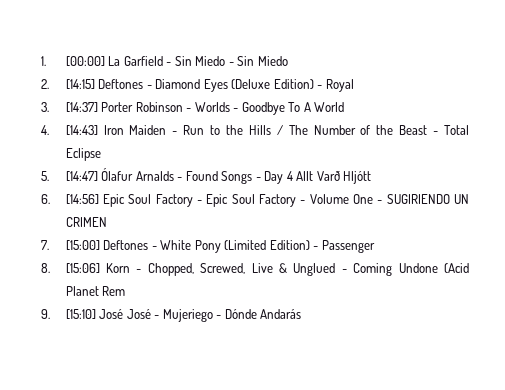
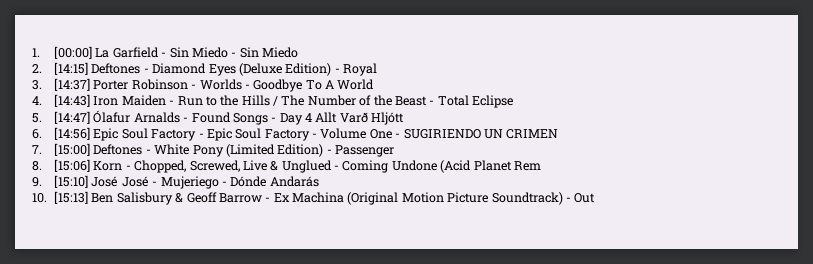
+ 10. [15:13] Ben Salisbury & Geoff Barrow - Ex Machina (Original Motion Picture Soundtrack) - Out

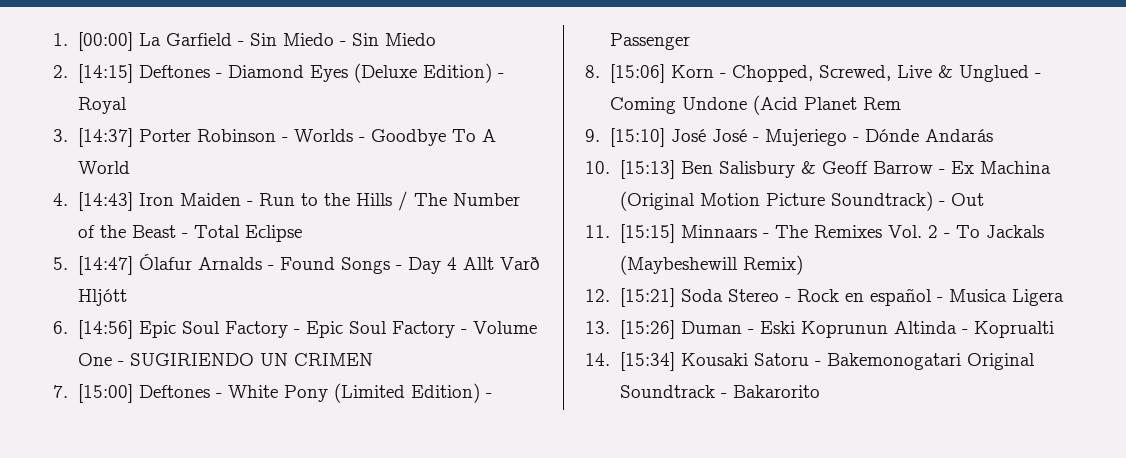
+ 11. [15:15] Minnaars - The Remixes Vol. 2 - To Jackals (Maybeshewill Remix)
+ 12. [15:21] Soda Stereo - Rock en español - Musica Ligera
+ 13. [15:26] Duman - Eski Koprunun Altinda - Koprualti
+ 14. [15:34] Kousaki Satoru - Bakemonogatari Original Soundtrack - Bakarorito

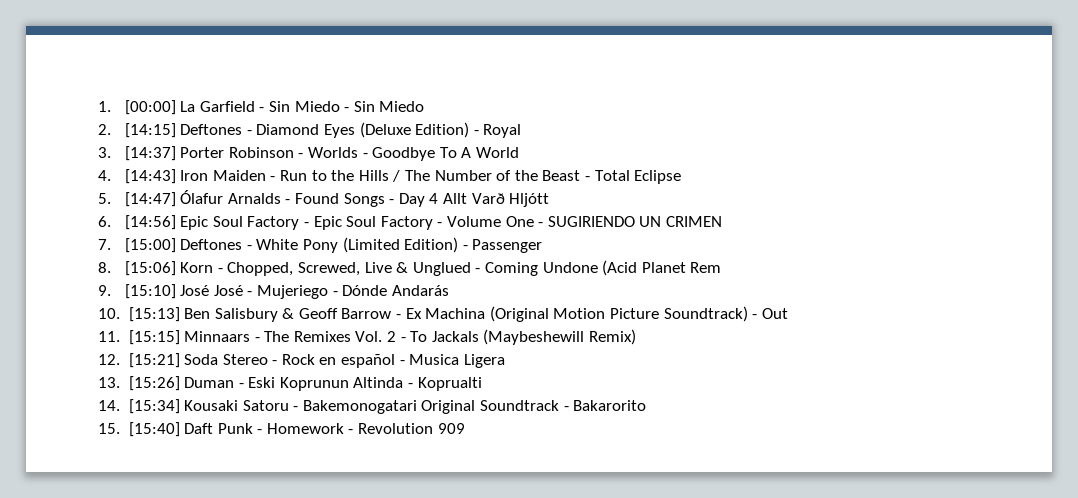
+ 15. [15:40] Daft Punk - Homework - Revolution 909

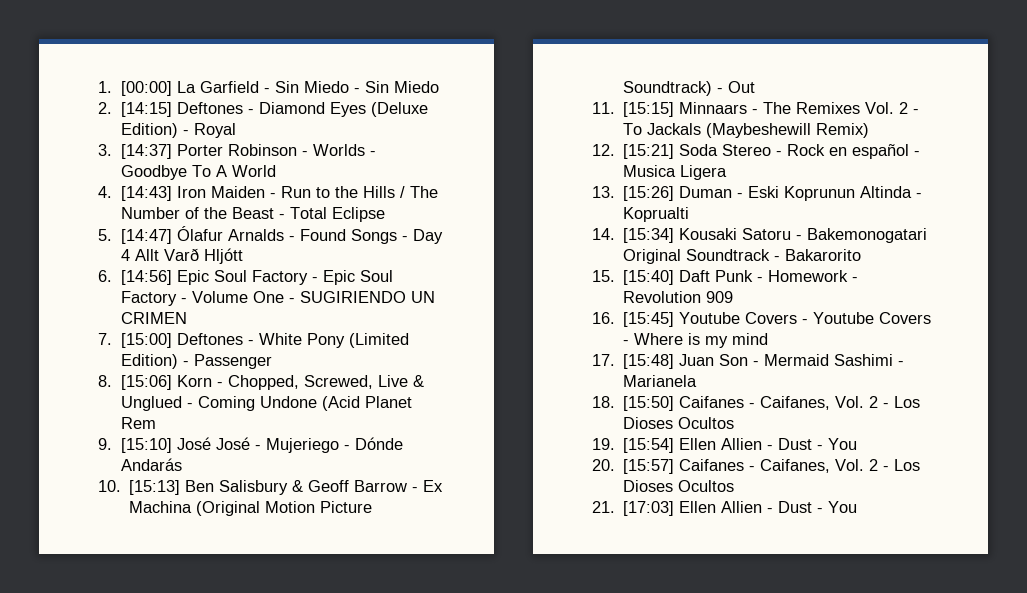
+ 16. [15:45] Youtube Covers - Youtube Covers - Where is my mind
+ 17. [15:48] Juan Son - Mermaid Sashimi - Marianela
+ 18. [15:50] Caifanes - Caifanes, Vol. 2 - Los Dioses Ocultos
+ 19. [15:54] Ellen Allien - Dust - You
+ 20. [15:57] Caifanes - Caifanes, Vol. 2 - Los Dioses Ocultos
+ 21. [17:03] Ellen Allien - Dust - You

